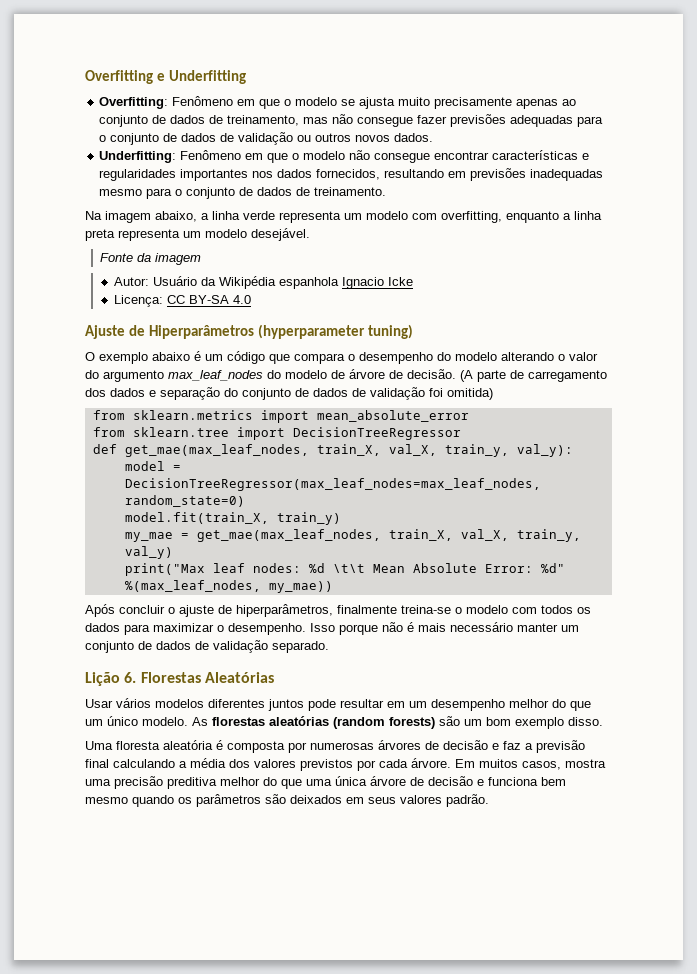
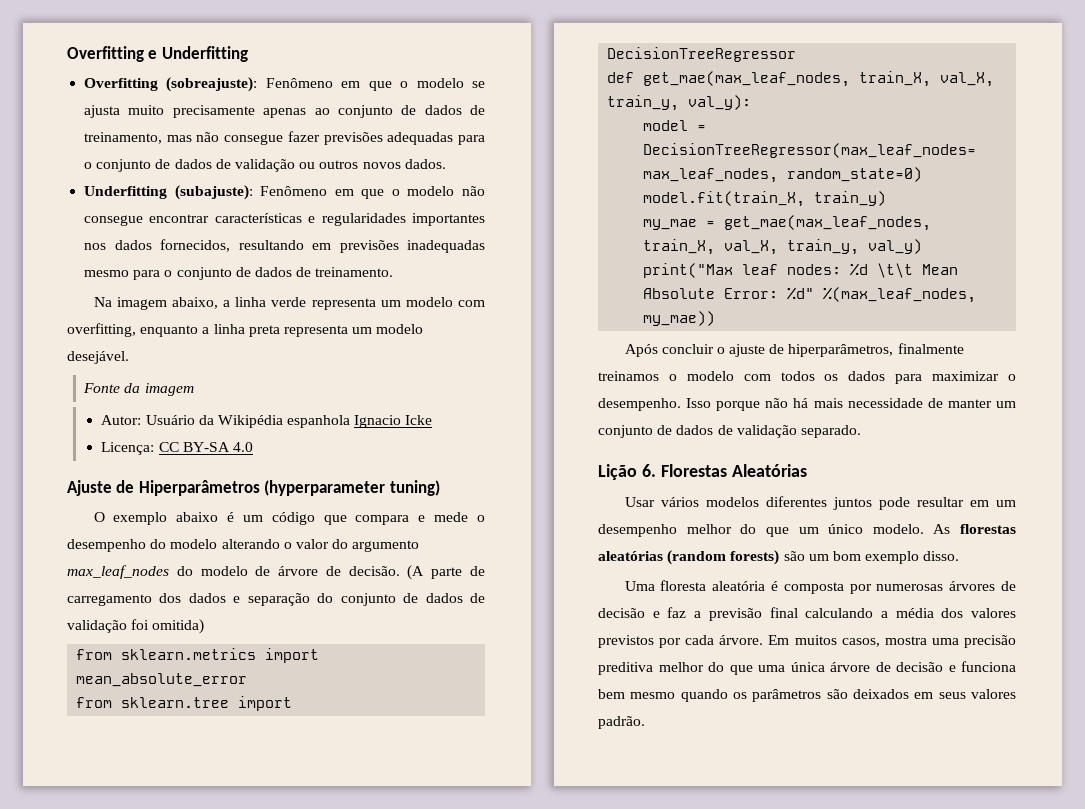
- Overfitting: Fenômeno em que o modelo se ajusta muito precisamente apenas ao conjunto de dados de treinamento, mas não consegue fazer previsões adequadas para o conjunto de dados de validação ou outros novos dados.
+ Overfitting (sobreajuste): Fenômeno em que o modelo se ajusta muito precisamente apenas ao conjunto de dados de treinamento, mas não consegue fazer previsões adequadas para o conjunto de dados de validação ou outros novos dados.
- Underfitting: Fenômeno em que o modelo não consegue encontrar características e regularidades importantes nos dados fornecidos, resultando em previsões inadequadas mesmo para o conjunto de dados de treinamento.
+ Underfitting (subajuste): Fenômeno em que o modelo não consegue encontrar características e regularidades importantes nos dados fornecidos, resultando em previsões inadequadas mesmo para o conjunto de dados de treinamento.
- O exemplo abaixo é um código que compara o desempenho do modelo alterando o valor do argumento max_leaf_nodes do modelo de árvore de decisão.
+ O exemplo abaixo é um código que compara e mede o desempenho do modelo alterando o valor do argumento max_leaf_nodes do modelo de árvore de decisão.
- Após concluir o ajuste de hiperparâmetros, finalmente treina-se o modelo com todos os dados para maximizar o desempenho.
+ Após concluir o ajuste de hiperparâmetros, finalmente treinamos o modelo com todos os dados para maximizar o desempenho.
- Isso porque não é mais necessário manter um conjunto de dados de validação separado.
+ Isso porque não há mais necessidade de manter um conjunto de dados de validação separado.

